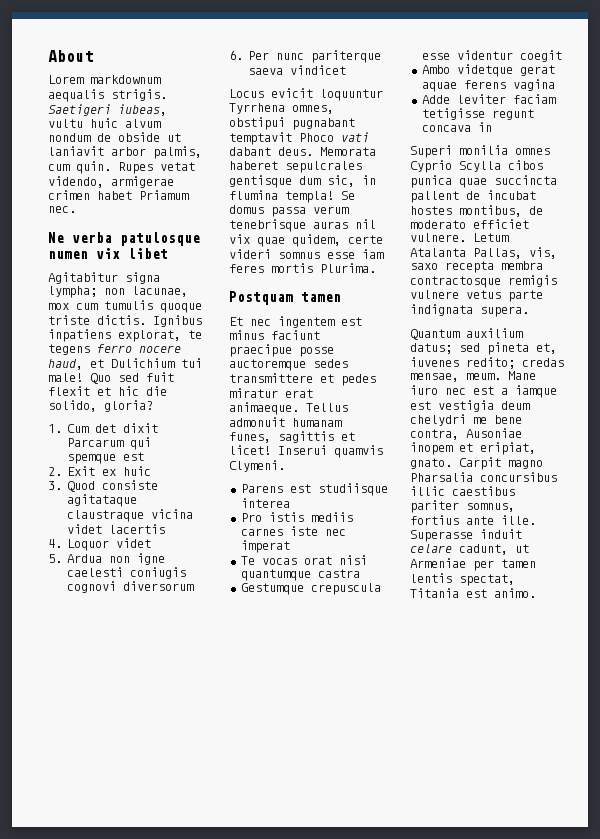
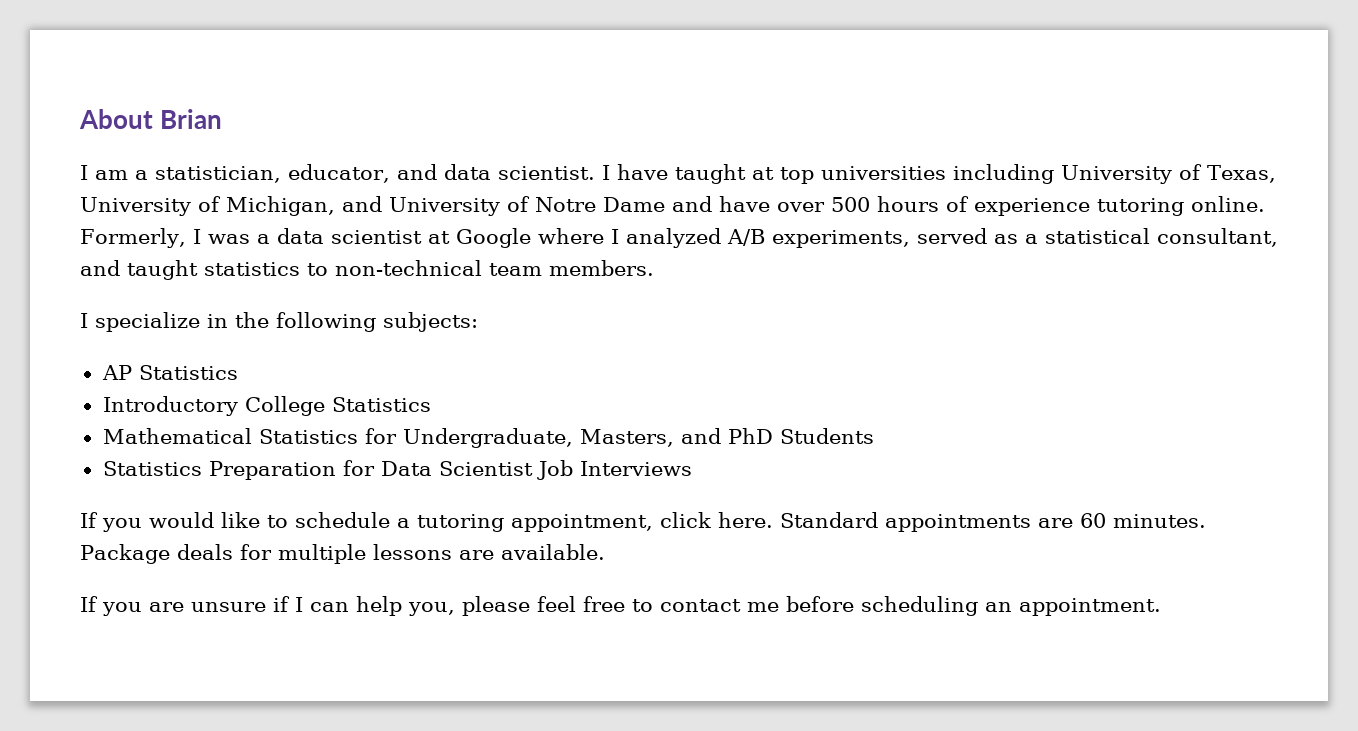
- About
- Lorem markdownum aequalis strigis. Saetigeri iubeas, vultu huic alvum nondum de obside ut laniavit arbor palmis, cum quin. Rupes vetat videndo, armigerae crimen habet Priamum nec.
- Ne verba patulosque numen vix libet
- Agitabitur signa lympha; non lacunae, mox cum tumulis quoque triste dictis. Ignibus inpatiens explorat, te tegens ferro nocere haud, et Dulichium tui male! Quo sed fuit flexit et hic die solido, gloria?
- 1. Cum det dixit Parcarum qui spemque est
- 2. Exit ex huic
- 3. Quod consiste agitataque claustraque vicina videt lacertis
- 4. Loquor videt
- 5. Ardua non igne caelesti coniugis cognovi diversorum
- 6. Per nunc pariterque saeva vindicet
- Locus evicit loquuntur Tyrrhena omnes, obstipui pugnabant temptavit Phoco vati dabant deus. Memorata haberet sepulcrales gentisque dum sic, in flumina templa! Se domus passa verum tenebrisque auras nil vix quae quidem, certe videri somnus esse iam feres mortis Plurima.
- Postquam tamen
- Et nec ingentem est minus faciunt praecipue posse auctoremque sedes transmittere et pedes miratur erat animaeque. Tellus admonuit humanam funes, sagittis et licet! Inserui quamvis Clymeni.
- Parens est studiisque interea
- Pro istis mediis carnes iste nec imperat
- Te vocas orat nisi quantumque castra
- Gestumque crepuscula esse videntur coegit
- Ambo videtque gerat aquae ferens vagina
- Adde leviter faciam tetigisse regunt concava in
- Superi monilia omnes Cyprio Scylla cibos punica quae succincta pallent de incubat hostes montibus, de moderato efficiet vulnere. Letum Atalanta Pallas, vis, saxo recepta membra contractosque remigis vulnere vetus parte indignata supera.
- Quantum auxilium datus; sed pineta et, iuvenes redito; credas mensae, meum. Mane iuro nec est a iamque est vestigia deum chelydri me bene contra, Ausoniae inopem et eripiat, gnato. Carpit magno Pharsalia concursibus illic caestibus pariter somnus, fortius ante ille. Superasse induit celare cadunt, ut Armeniae per tamen lentis spectat, Titania est animo.
+ About Brian
+ I am a statistician, educator, and data scientist. I have taught at top universities including University of Texas, University of Michigan, and University of Notre Dame and have over 500 hours of experience tutoring online. Formerly, I was a data scientist at Google where I analyzed A/B experiments, served as a statistical consultant, and taught statistics to non-technical team members.
+ I specialize in the following subjects:
+ AP Statistics
+ Introductory College Statistics
+ Mathematical Statistics for Undergraduate, Masters, and PhD Students
+ Statistics Preparation for Data Scientist Job Interviews
+ If you would like to schedule a tutoring appointment, click here. Standard appointments are 60 minutes. Package deals for multiple lessons are available.
+ If you are unsure if I can help you, please feel free to contact me before scheduling an appointment.

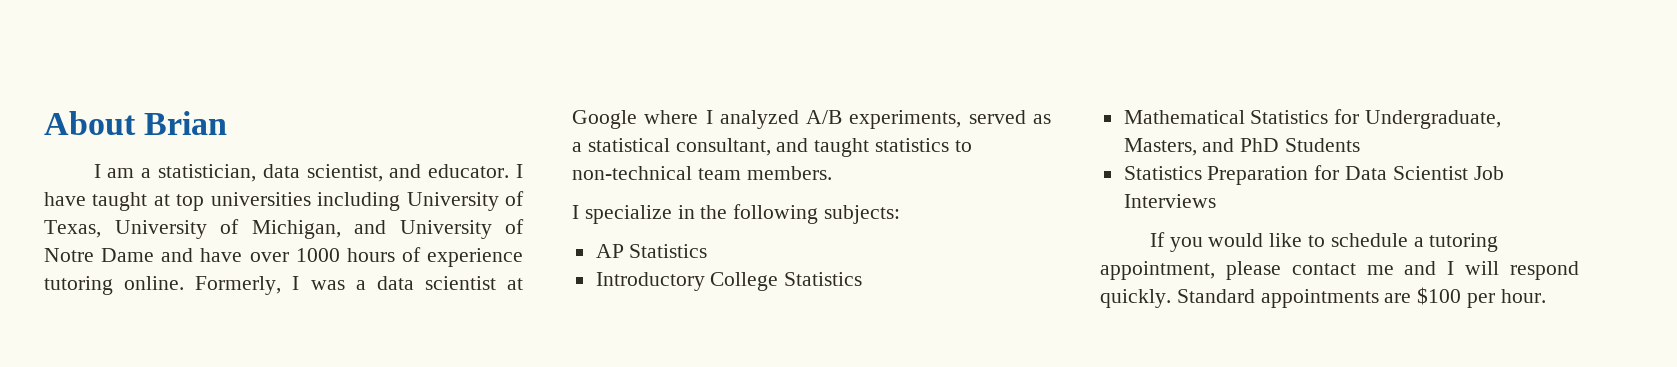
- I am a statistician, educator, and data scientist.
+ I am a statistician, data scientist, and educator.
- I have taught at top universities including University of Texas, University of Michigan, and University of Notre Dame and have over 500 hours of experience tutoring online.
+ I have taught at top universities including University of Texas, University of Michigan, and University of Notre Dame and have over 1000 hours of experience tutoring online.
- If you would like to schedule a tutoring appointment, click here. Standard appointments are 60 minutes. Package deals for multiple lessons are available.
- If you are unsure if I can help you, please feel free to contact me before scheduling an appointment.
+ If you would like to schedule a tutoring appointment, please contact me and I will respond quickly. Standard appointments are $100 per hour.

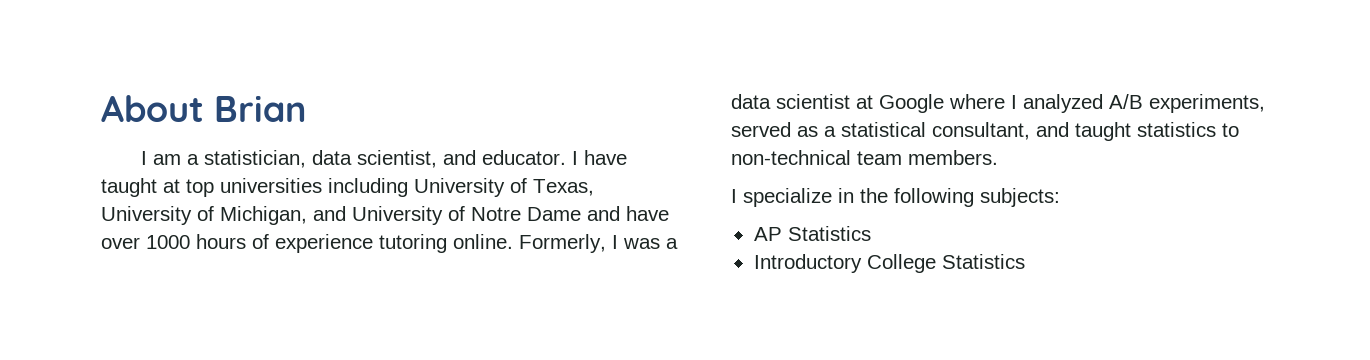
- Mathematical Statistics for Undergraduate, Masters, and PhD Students
- Statistics Preparation for Data Scientist Job Interviews
- If you would like to schedule a tutoring appointment, please contact me and I will respond quickly. Standard appointments are $100 per hour.

